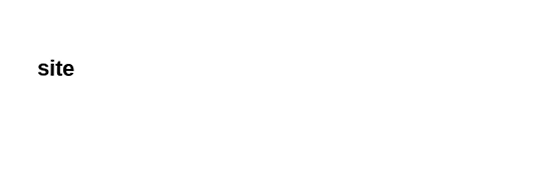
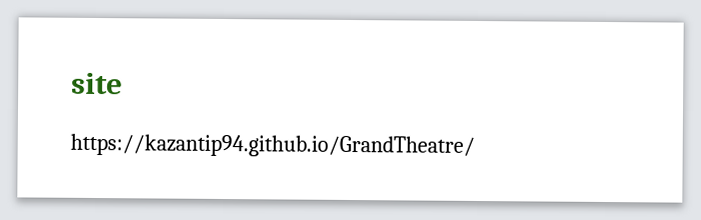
+ https://kazantip94.github.io/GrandTheatre/

